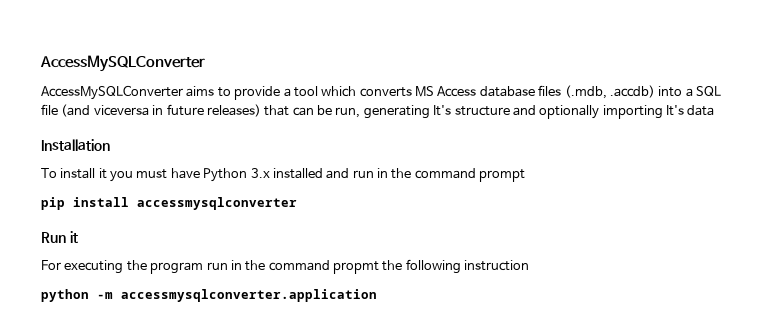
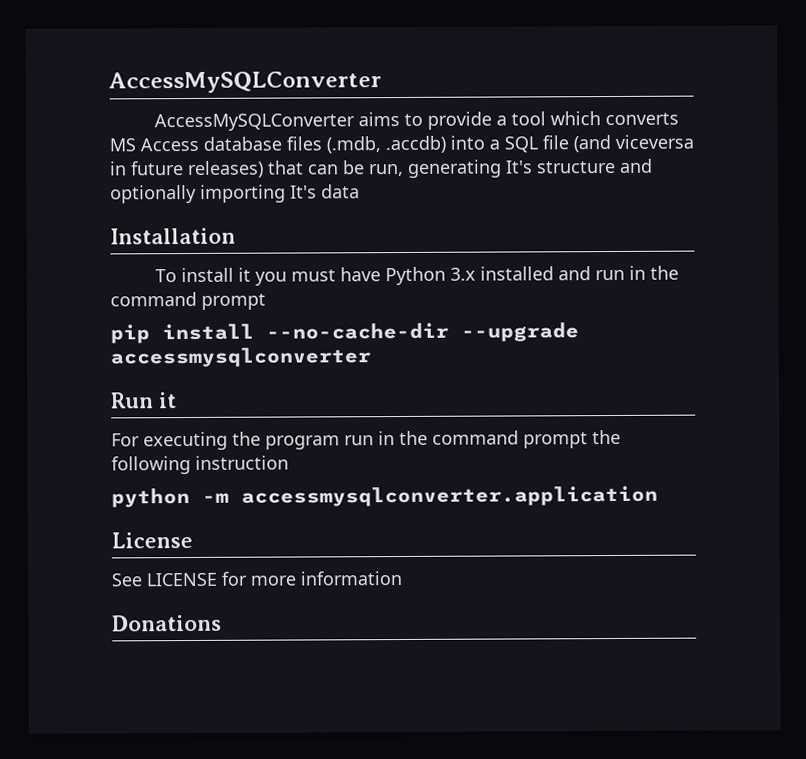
- pip install accessmysqlconverter
+ pip install --no-cache-dir --upgrade accessmysqlconverter
- For executing the program run in the command propmt the following instruction
+ For executing the program run in the command prompt the following instruction
+ License
+ See LICENSE for more information
+ Donations

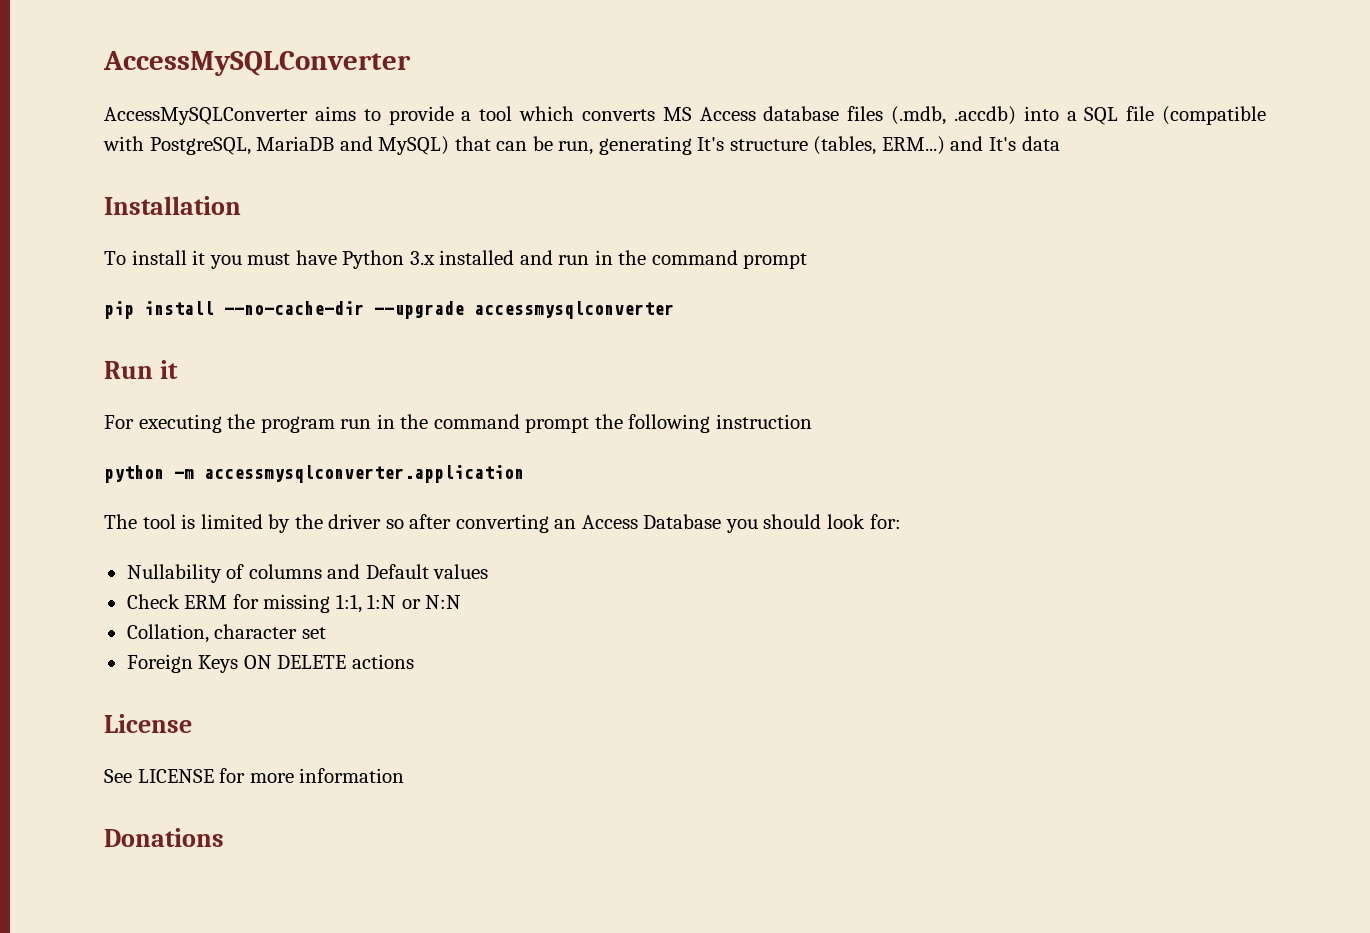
- AccessMySQLConverter aims to provide a tool which converts MS Access database files (.mdb, .accdb) into a SQL file (and viceversa in future releases) that can be run, generating It's structure and optionally importing It's data
+ AccessMySQLConverter aims to provide a tool which converts MS Access database files (.mdb, .accdb) into a SQL file (compatible with PostgreSQL, MariaDB and MySQL) that can be run, generating It's structure (tables, ERM...) and It's data
+ The tool is limited by the driver so after converting an Access Database you should look for:
+ Nullability of columns and Default values
+ Check ERM for missing 1:1, 1:N or N:N
+ Collation, character set
+ Foreign Keys ON DELETE actions

